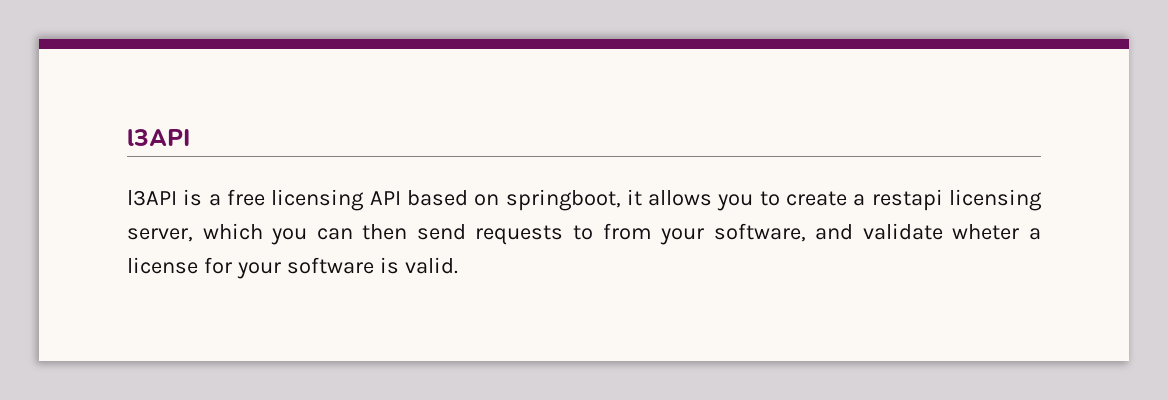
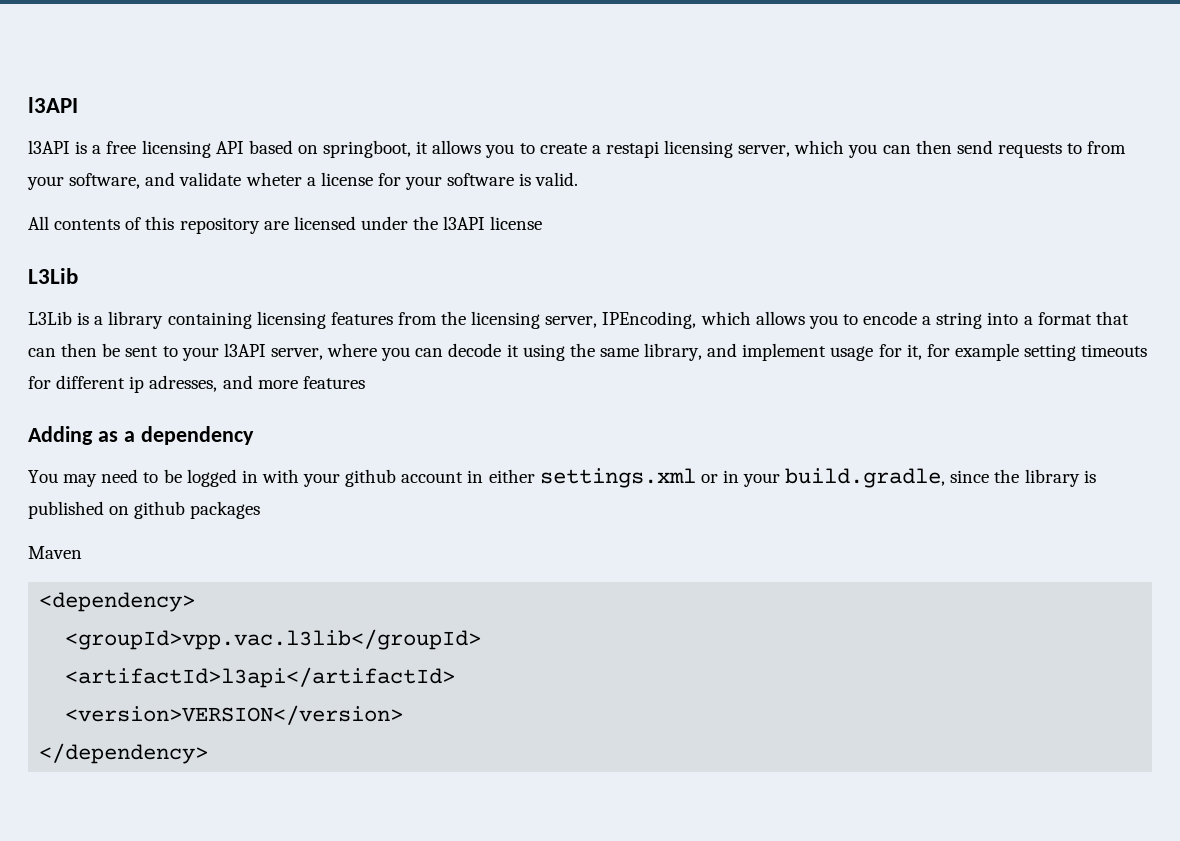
+ All contents of this repository are licensed under the l3API license
+ L3Lib
+ L3Lib is a library containing licensing features from the licensing server, IPEncoding, which allows you to encode a string into a format that can then be sent to your l3API server, where you can decode it using the same library, and implement usage for it, for example setting timeouts for different ip adresses, and more features
+ Adding as a dependency
+ You may need to be logged in with your github account in either settings.xml or in your build.gradle, since the library is published on github packages
+ Maven
+ <dependency>
+ <groupId>vpp.vac.l3lib</groupId>
+ <artifactId>l3api</artifactId>
+ <version>VERSION</version>
+ </dependency>

